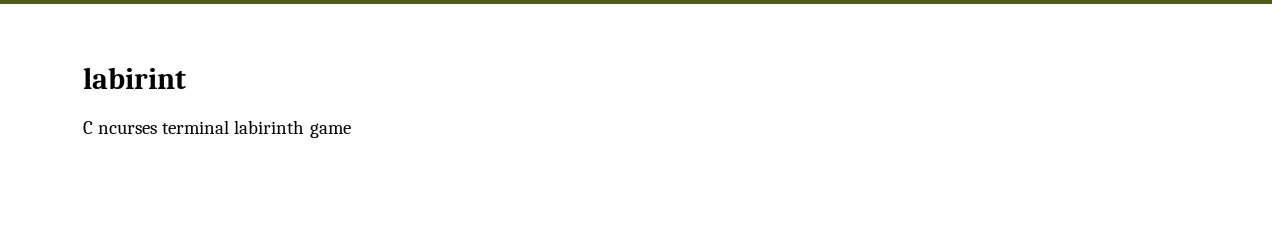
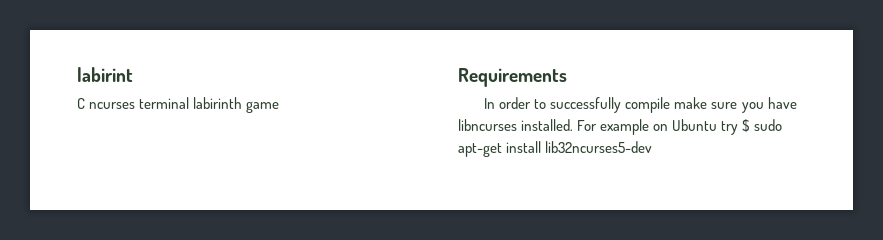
+ Requirements
+ In order to successfully compile make sure you have libncurses installed. For example on Ubuntu try $ sudo apt-get install lib32ncurses5-dev

